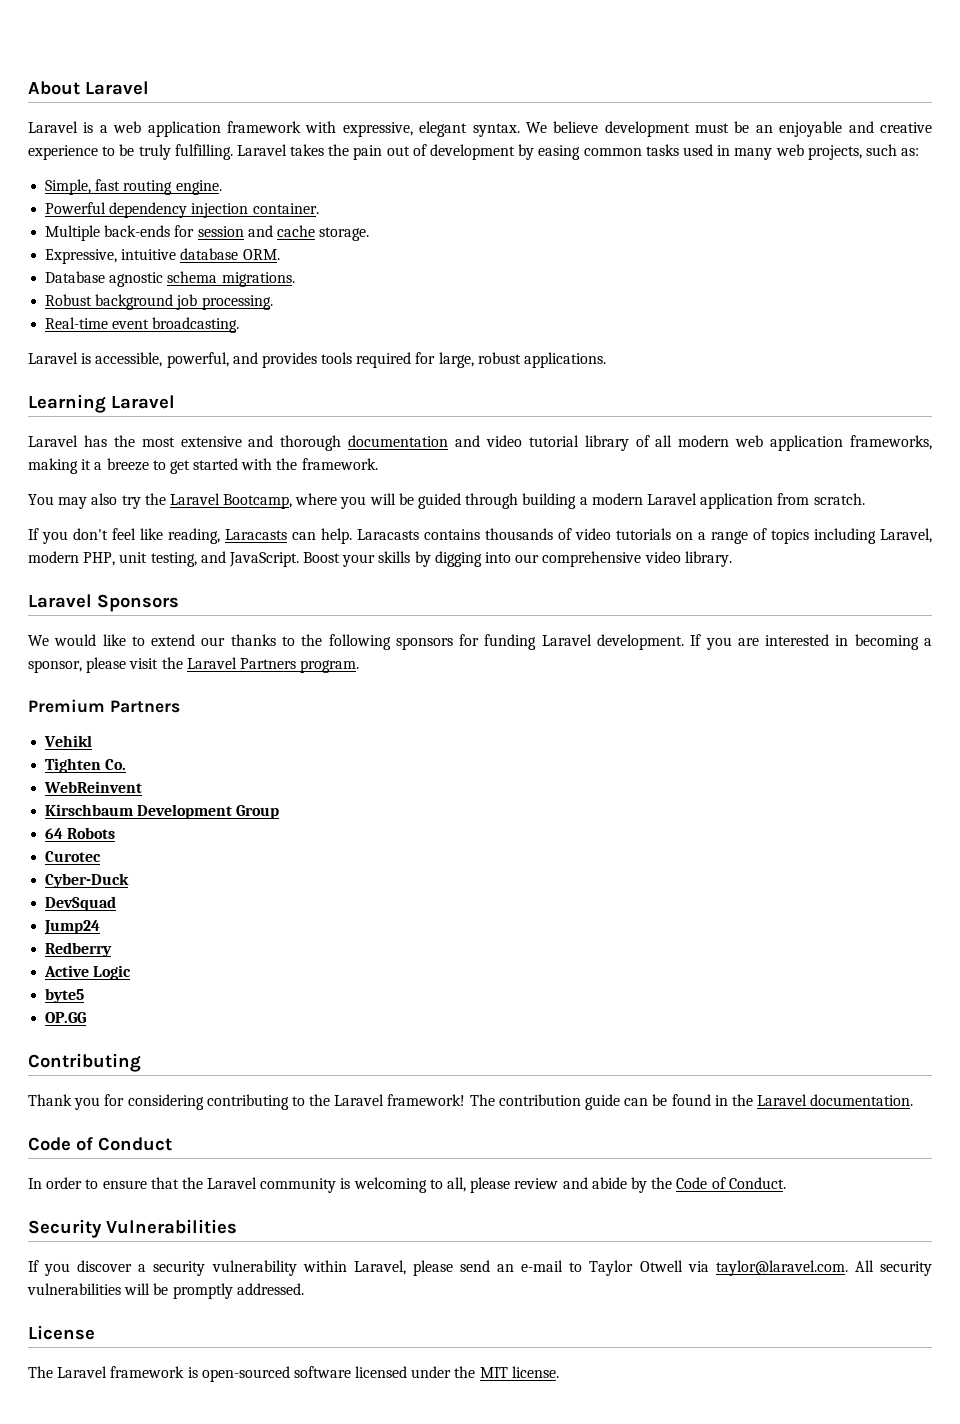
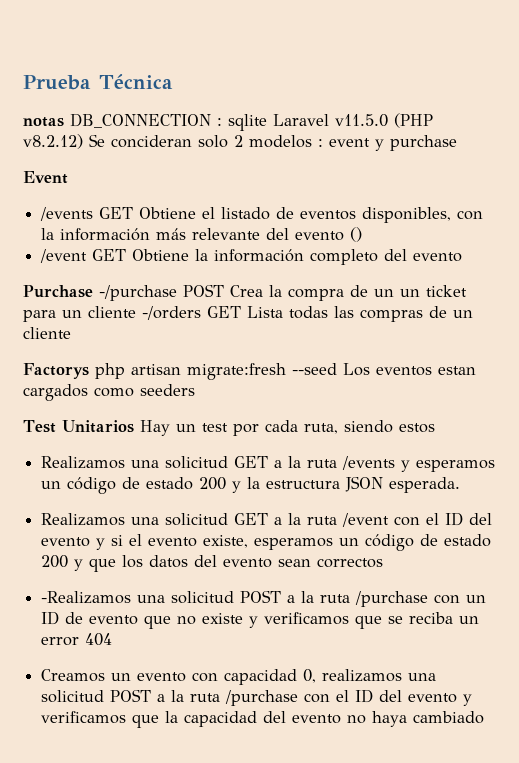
- About Laravel
- Laravel is a web application framework with expressive, elegant syntax. We believe development must be an enjoyable and creative experience to be truly fulfilling. Laravel takes the pain out of development by easing common tasks used in many web projects, such as:
- Simple, fast routing engine.
- Powerful dependency injection container.
- Multiple back-ends for session and cache storage.
- Expressive, intuitive database ORM.
- Database agnostic schema migrations.
- Robust background job processing.
- Real-time event broadcasting.
- Laravel is accessible, powerful, and provides tools required for large, robust applications.
- Learning Laravel
- Laravel has the most extensive and thorough documentation and video tutorial library of all modern web application frameworks, making it a breeze to get started with the framework.
- You may also try the Laravel Bootcamp, where you will be guided through building a modern Laravel application from scratch.
- If you don't feel like reading, Laracasts can help. Laracasts contains thousands of video tutorials on a range of topics including Laravel, modern PHP, unit testing, and JavaScript. Boost your skills by digging into our comprehensive video library.
- Laravel Sponsors
- We would like to extend our thanks to the following sponsors for funding Laravel development. If you are interested in becoming a sponsor, please visit the Laravel Partners program.
- Premium Partners
- Vehikl
- Tighten Co.
- WebReinvent
- Kirschbaum Development Group
- 64 Robots
- Curotec
- Cyber-Duck
- DevSquad
- Jump24
- Redberry
- Active Logic
- byte5
- OP.GG
- Contributing
- Thank you for considering contributing to the Laravel framework! The contribution guide can be found in the Laravel documentation.
- Code of Conduct
- In order to ensure that the Laravel community is welcoming to all, please review and abide by the Code of Conduct.
- Security Vulnerabilities
- If you discover a security vulnerability within Laravel, please send an e-mail to Taylor Otwell via taylor@laravel.com. All security vulnerabilities will be promptly addressed.
- License
- The Laravel framework is open-sourced software licensed under the MIT license.
+ Prueba Técnica
+ notas DB_CONNECTION : sqlite Laravel v11.5.0 (PHP v8.2.12) Se concideran solo 2 modelos : event y purchase
+ Event
+ /events GET Obtiene el listado de eventos disponibles, con la información más relevante del evento ()
+ /event GET Obtiene la información completo del evento
+ Purchase -/purchase POST Crea la compra de un un ticket para un cliente -/orders GET Lista todas las compras de un cliente
+ Factorys php artisan migrate:fresh --seed Los eventos estan cargados como seeders
+ Test Unitarios Hay un test por cada ruta, siendo estos
+ Realizamos una solicitud GET a la ruta /events y esperamos un código de estado 200 y la estructura JSON esperada.
+ Realizamos una solicitud GET a la ruta /event con el ID del evento y si el evento existe, esperamos un código de estado 200 y que los datos del evento sean correctos
+ -Realizamos una solicitud POST a la ruta /purchase con un ID de evento que no existe y verificamos que se reciba un error 404
+ Creamos un evento con capacidad 0, realizamos una solicitud POST a la ruta /purchase con el ID del evento y verificamos que la capacidad del evento no haya cambiado

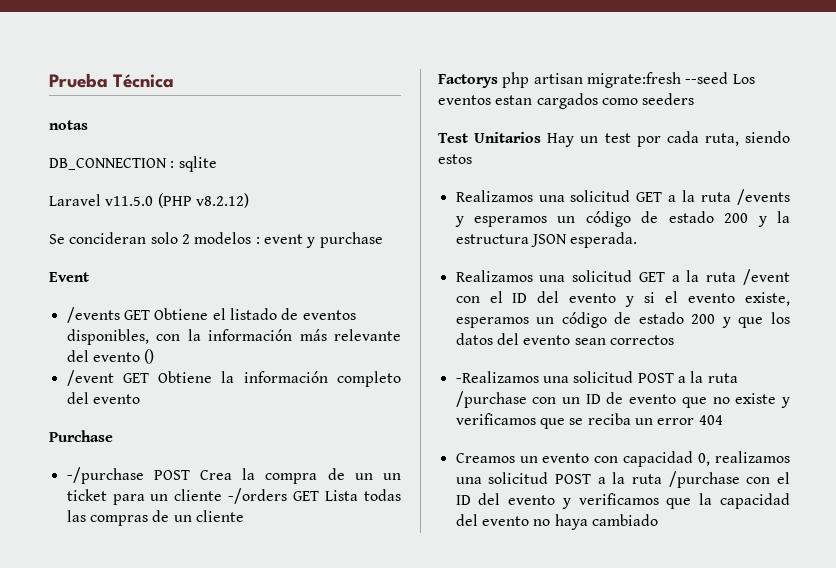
- notas DB_CONNECTION : sqlite Laravel v11.5.0 (PHP v8.2.12) Se concideran solo 2 modelos : event y purchase
+ notas
+ DB_CONNECTION : sqlite
+ Laravel v11.5.0 (PHP v8.2.12)
+ Se concideran solo 2 modelos : event y purchase
- Purchase -/purchase POST Crea la compra de un un ticket para un cliente -/orders GET Lista todas las compras de un cliente
+ Purchase
+ -/purchase POST Crea la compra de un un ticket para un cliente -/orders GET Lista todas las compras de un cliente

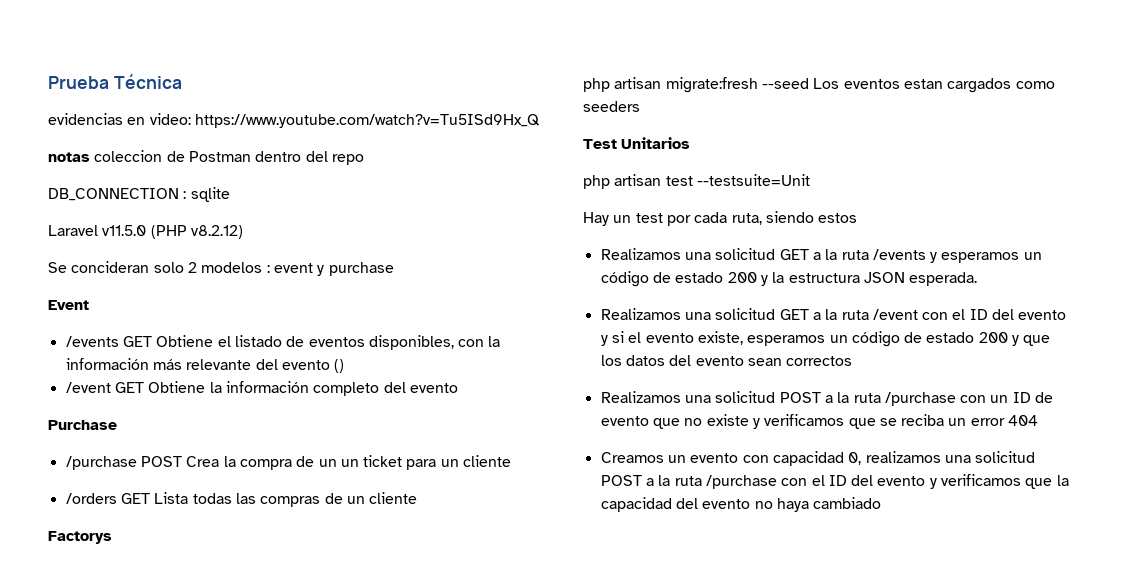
- notas
+ evidencias en video: https://www.youtube.com/watch?v=Tu5ISd9Hx_Q
+ notas coleccion de Postman dentro del repo
- -/purchase POST Crea la compra de un un ticket para un cliente -/orders GET Lista todas las compras de un cliente
+ /purchase POST Crea la compra de un un ticket para un cliente
+ /orders GET Lista todas las compras de un cliente
- Factorys php artisan migrate:fresh --seed Los eventos estan cargados como seeders
+ Factorys
+ php artisan migrate:fresh --seed Los eventos estan cargados como seeders
- Test Unitarios Hay un test por cada ruta, siendo estos
+ Test Unitarios
+ php artisan test --testsuite=Unit
+ Hay un test por cada ruta, siendo estos
- -Realizamos una solicitud POST a la ruta /purchase con un ID de evento que no existe y verificamos que se reciba un error 404
+ Realizamos una solicitud POST a la ruta /purchase con un ID de evento que no existe y verificamos que se reciba un error 404

